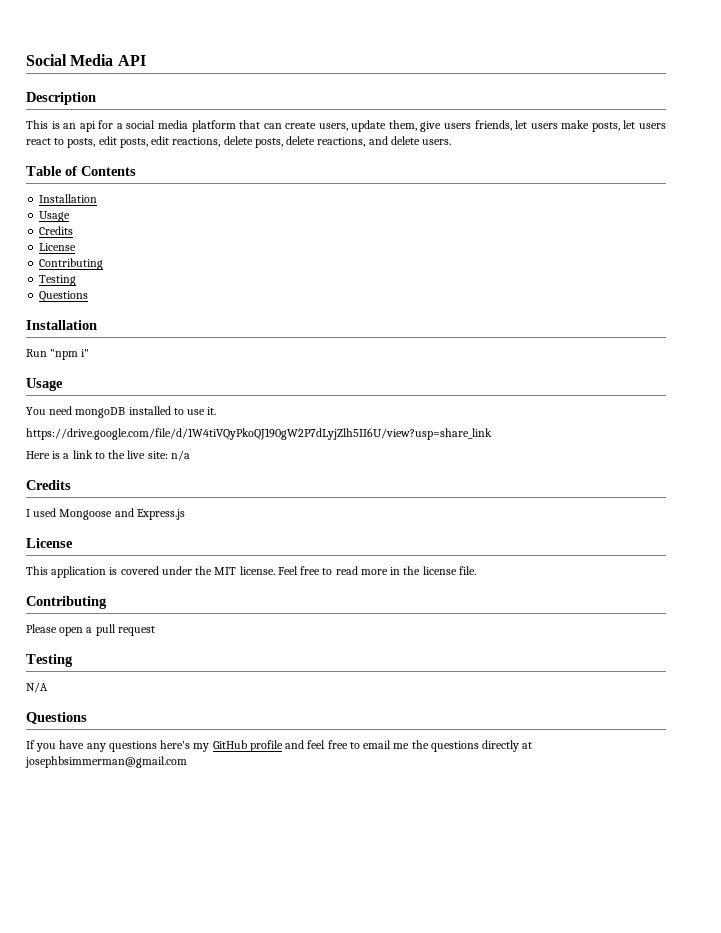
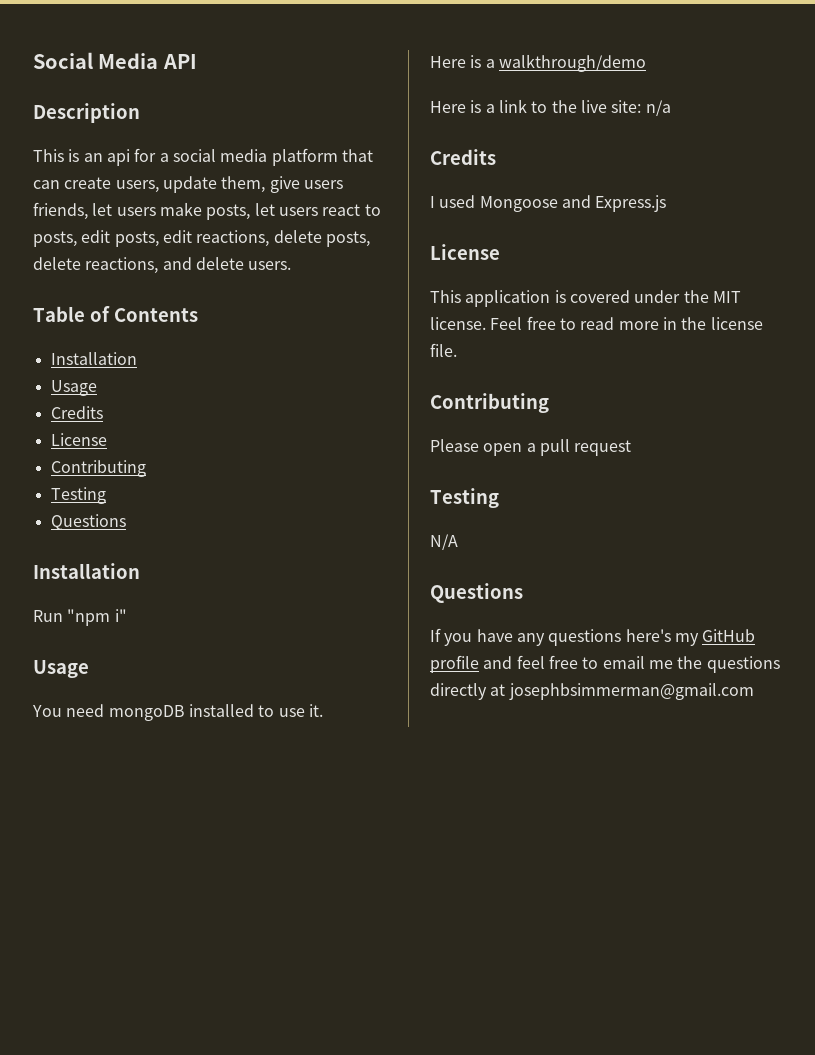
- https://drive.google.com/file/d/1W4tiVQyPkoQJ190gW2P7dLyjZlh5II6U/view?usp=share_link
+ Here is a walkthrough/demo

